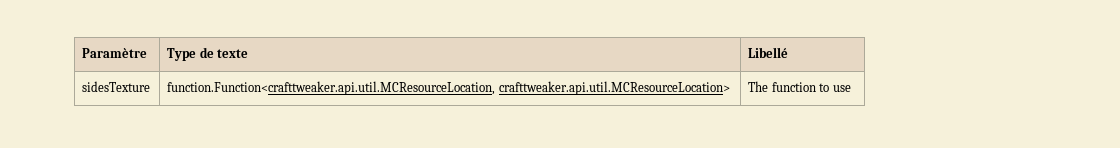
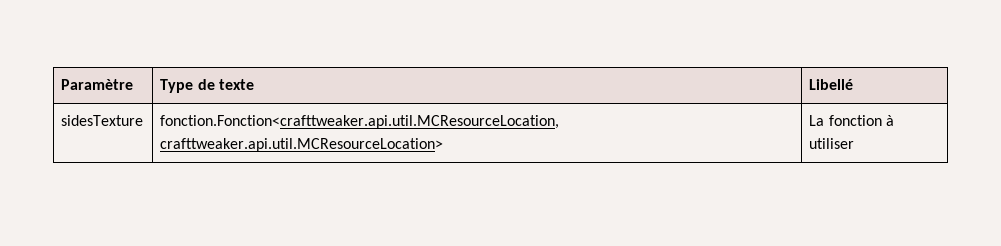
- sidesTexture | function.Function<crafttweaker.api.util.MCResourceLocation, crafttweaker.api.util.MCResourceLocation> | The function to use
+ sidesTexture | fonction.Fonction<crafttweaker.api.util.MCResourceLocation, crafttweaker.api.util.MCResourceLocation> | La fonction à utiliser

